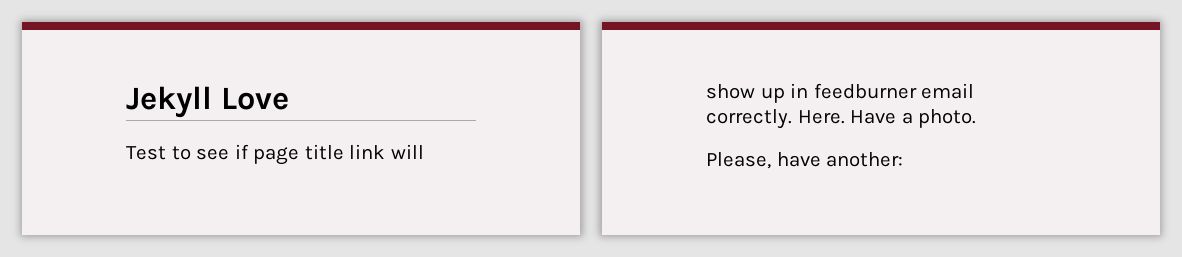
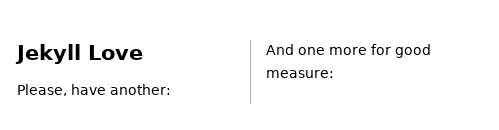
- Test to see if page title link will show up in feedburner email correctly. Here. Have a photo.
  Please, have another:
+ And one more for good measure:

